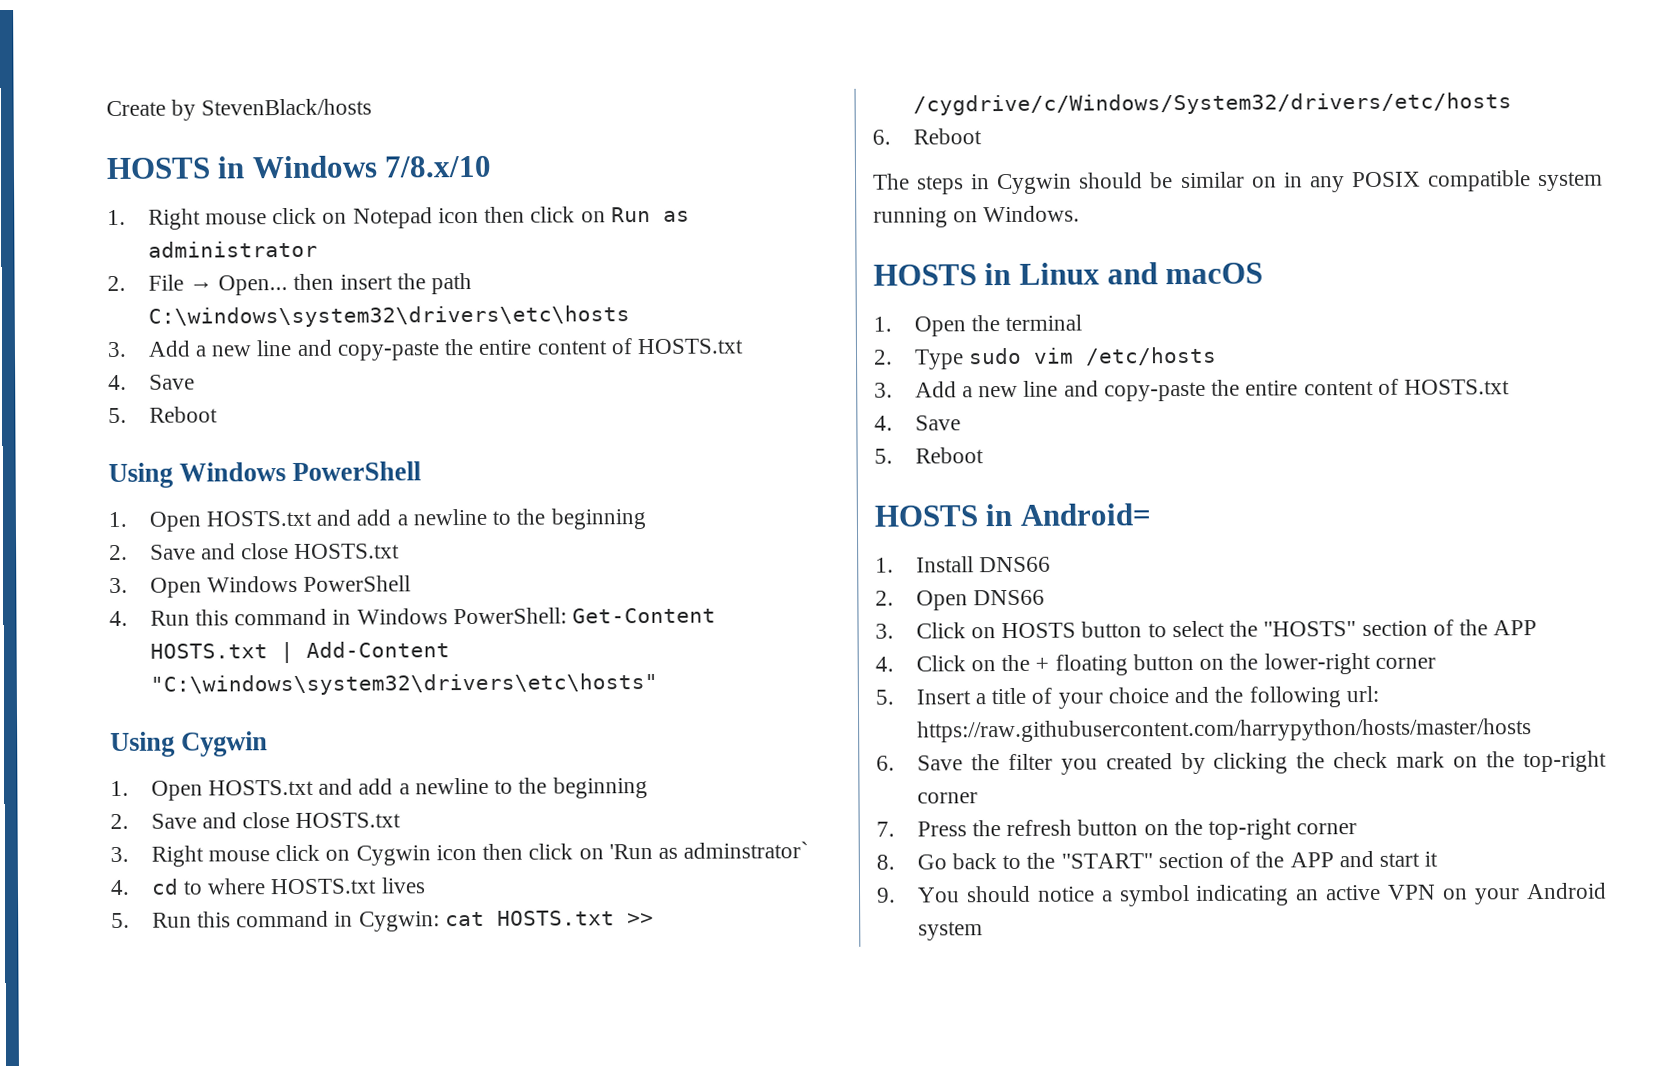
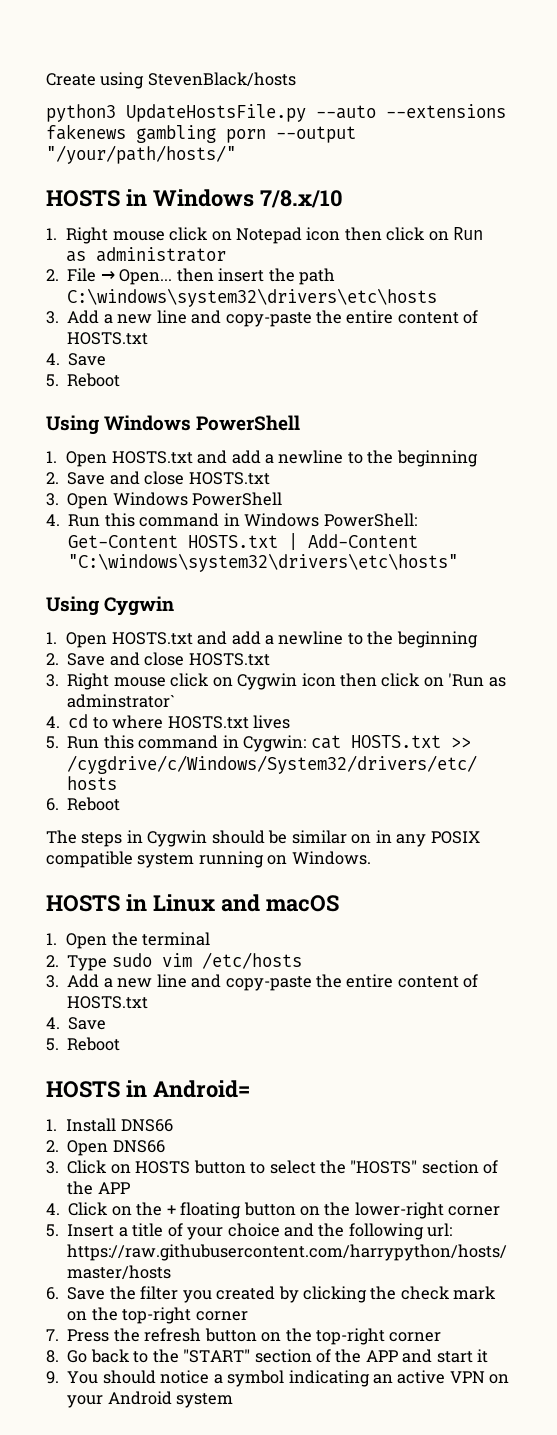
- Create by StevenBlack/hosts
+ Create using StevenBlack/hosts
+ python3 UpdateHostsFile.py --auto --extensions fakenews gambling porn --output "/your/path/hosts/"

